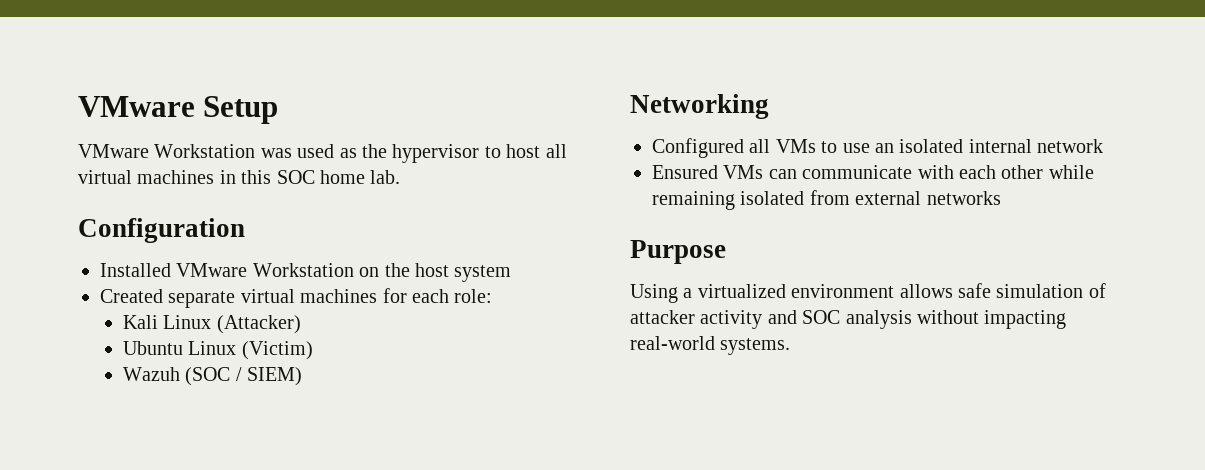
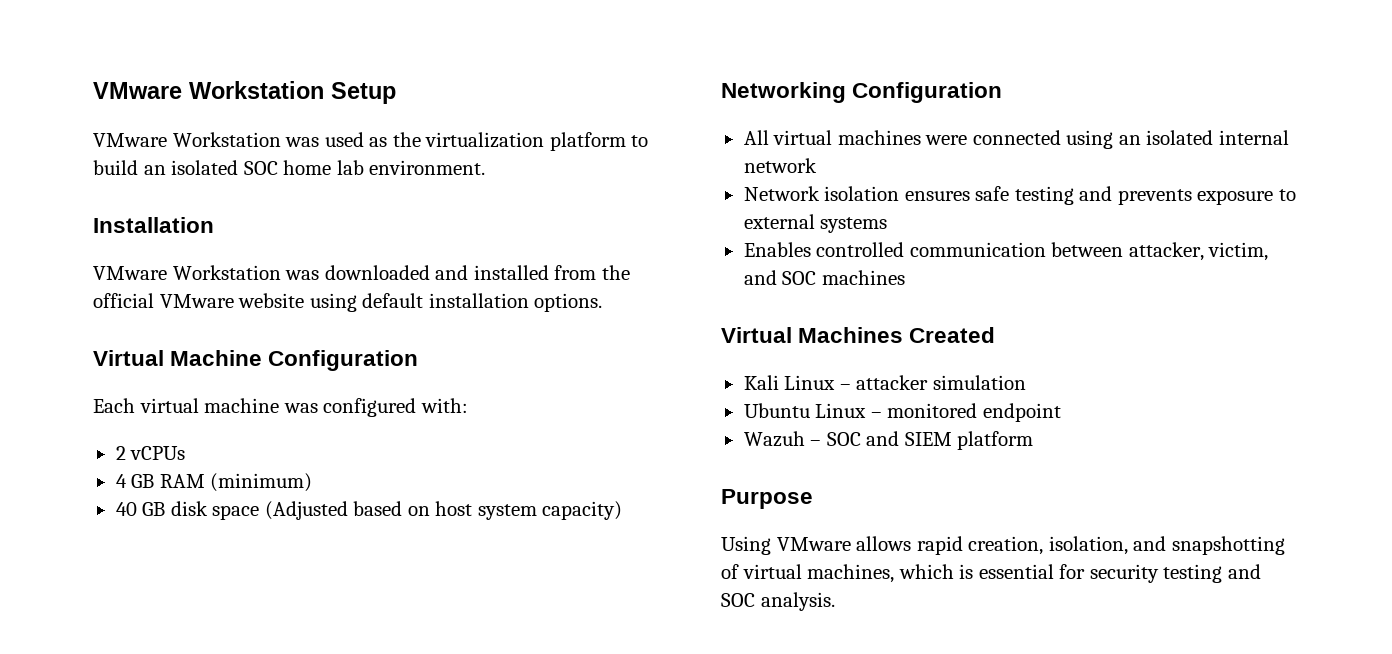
- VMware Setup
+ VMware Workstation Setup
- VMware Workstation was used as the hypervisor to host all virtual machines in this SOC home lab.
- Configuration
- Installed VMware Workstation on the host system
- Created separate virtual machines for each role:
- Kali Linux (Attacker)
- Ubuntu Linux (Victim)
- Wazuh (SOC / SIEM)
- Networking
- Configured all VMs to use an isolated internal network
- Ensured VMs can communicate with each other while remaining isolated from external networks
+ VMware Workstation was used as the virtualization platform to build an isolated SOC home lab environment.
+ Installation
+ VMware Workstation was downloaded and installed from the official VMware website using default installation options.
+ Virtual Machine Configuration
+ Each virtual machine was configured with:
+ 2 vCPUs
+ 4 GB RAM (minimum)
+ 40 GB disk space (Adjusted based on host system capacity)
+ Networking Configuration
+ All virtual machines were connected using an isolated internal network
+ Network isolation ensures safe testing and prevents exposure to external systems
+ Enables controlled communication between attacker, victim, and SOC machines
+ Virtual Machines Created
+ Kali Linux – attacker simulation
+ Ubuntu Linux – monitored endpoint
+ Wazuh – SOC and SIEM platform
  Purpose
- Using a virtualized environment allows safe simulation of attacker activity and SOC analysis without impacting real-world systems.
+ Using VMware allows rapid creation, isolation, and snapshotting of virtual machines, which is essential for security testing and SOC analysis.

